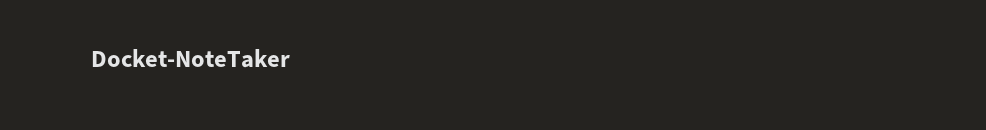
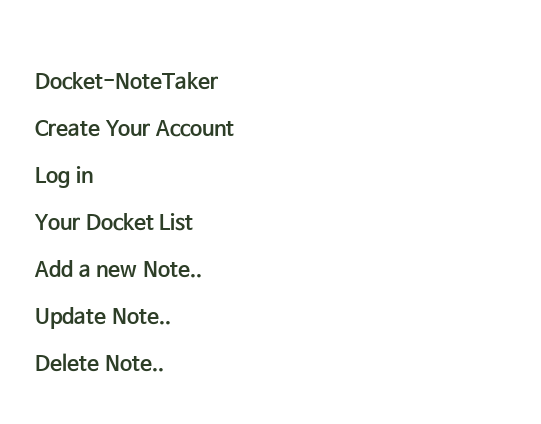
+ Create Your Account
+ Log in
+ Your Docket List
+ Add a new Note..
+ Update Note..
+ Delete Note..

